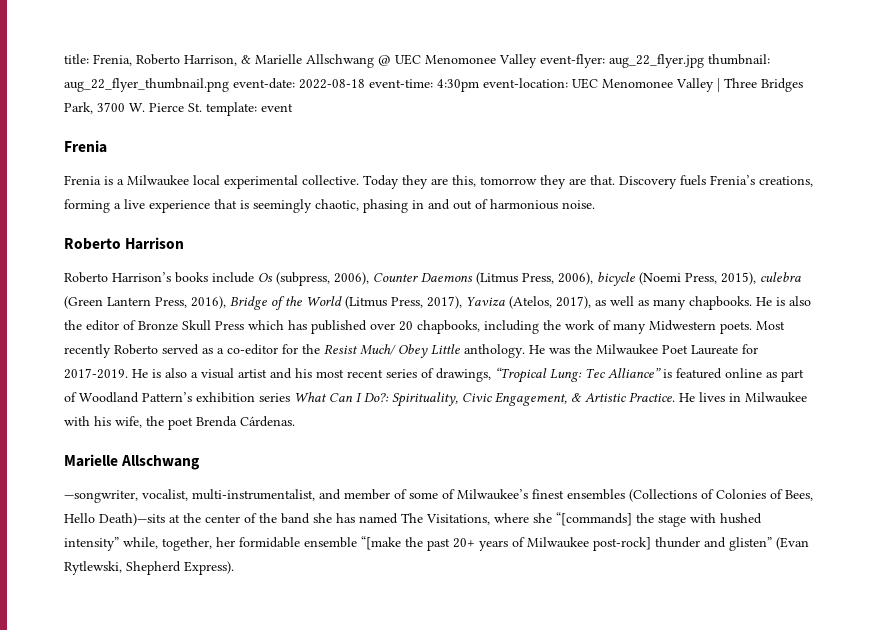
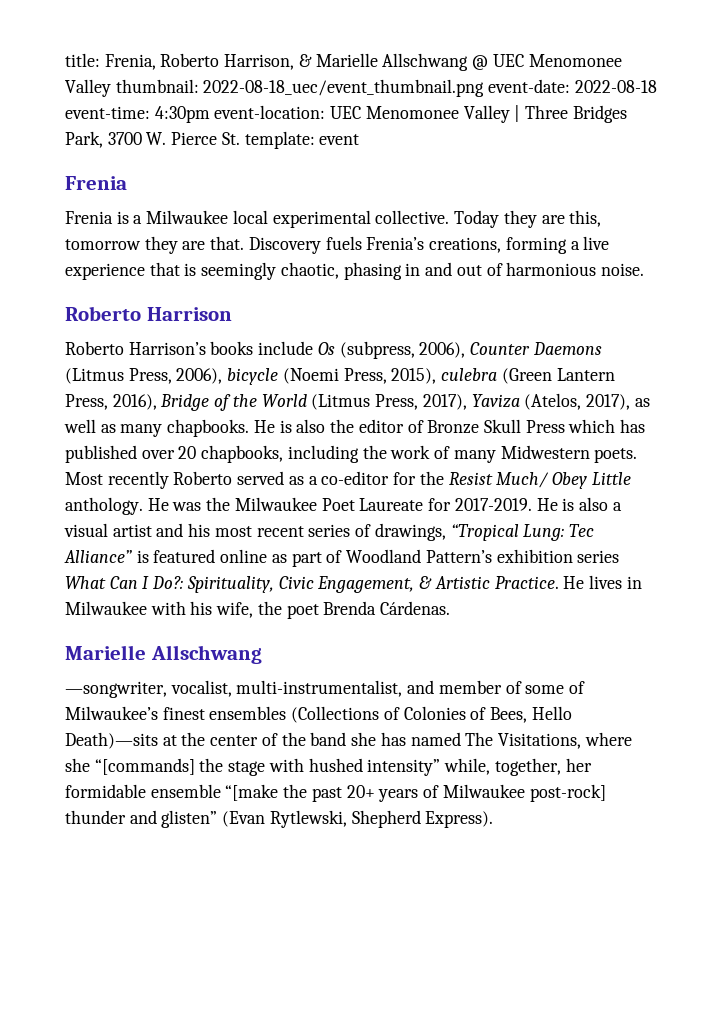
- title: Frenia, Roberto Harrison, & Marielle Allschwang @ UEC Menomonee Valley event-flyer: aug_22_flyer.jpg thumbnail: aug_22_flyer_thumbnail.png event-date: 2022-08-18 event-time: 4:30pm event-location: UEC Menomonee Valley | Three Bridges Park, 3700 W. Pierce St. template: event
+ title: Frenia, Roberto Harrison, & Marielle Allschwang @ UEC Menomonee Valley thumbnail: 2022-08-18_uec/event_thumbnail.png event-date: 2022-08-18 event-time: 4:30pm event-location: UEC Menomonee Valley | Three Bridges Park, 3700 W. Pierce St. template: event

